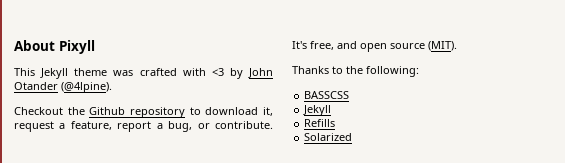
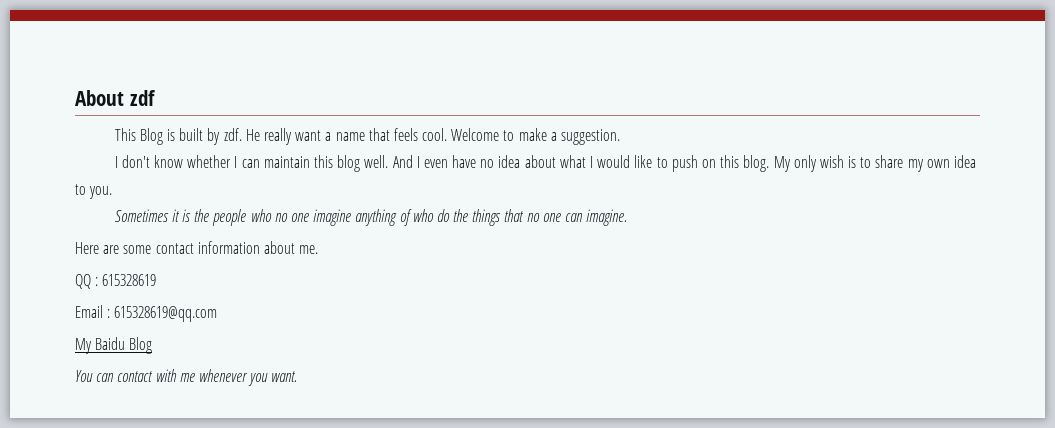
- About Pixyll
+ About zdf
- This Jekyll theme was crafted with <3 by John Otander (@4lpine).
- Checkout the Github repository to download it, request a feature, report a bug, or contribute. It's free, and open source (MIT).
- Thanks to the following:
- BASSCSS
- Jekyll
- Refills
- Solarized
+ This Blog is built by zdf. He really want a name that feels cool. Welcome to make a suggestion.
+ I don't know whether I can maintain this blog well. And I even have no idea about what I would like to push on this blog. My only wish is to share my own idea to you.
+ Sometimes it is the people who no one imagine anything of who do the things that no one can imagine.
+ Here are some contact information about me.
+ QQ : 615328619
+ Email : 615328619@qq.com
+ My Baidu Blog
+ You can contact with me whenever you want.

